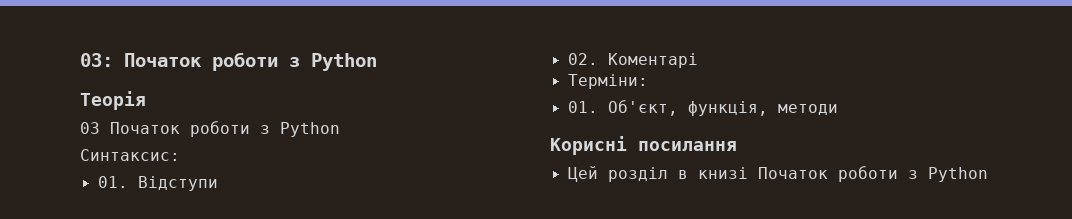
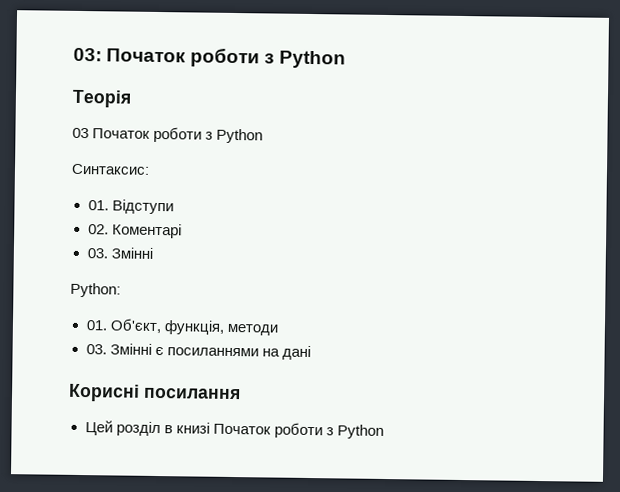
  02. Коментарі
- Терміни:
+ 03. Змінні
+ Python:
+ 03. Змінні є посиланнями на дані

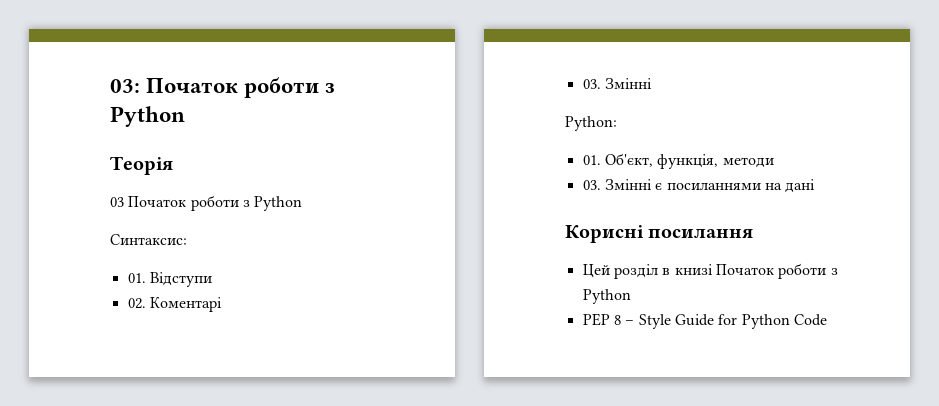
+ PEP 8 – Style Guide for Python Code

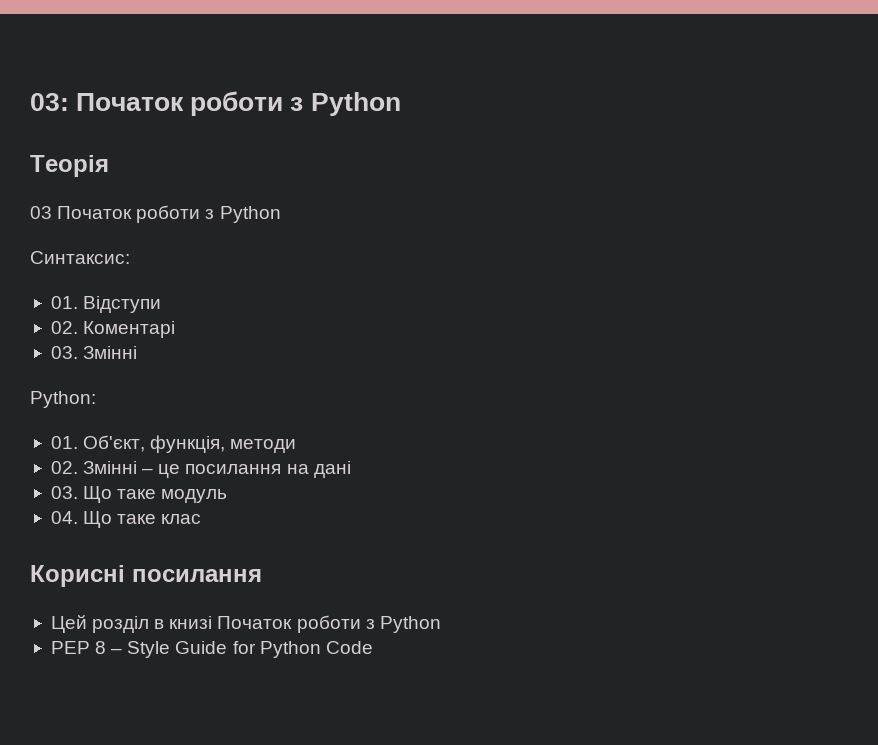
- 03. Змінні є посиланнями на дані
+ 02. Змінні – це посилання на дані
+ 03. Що таке модуль
+ 04. Що таке клас

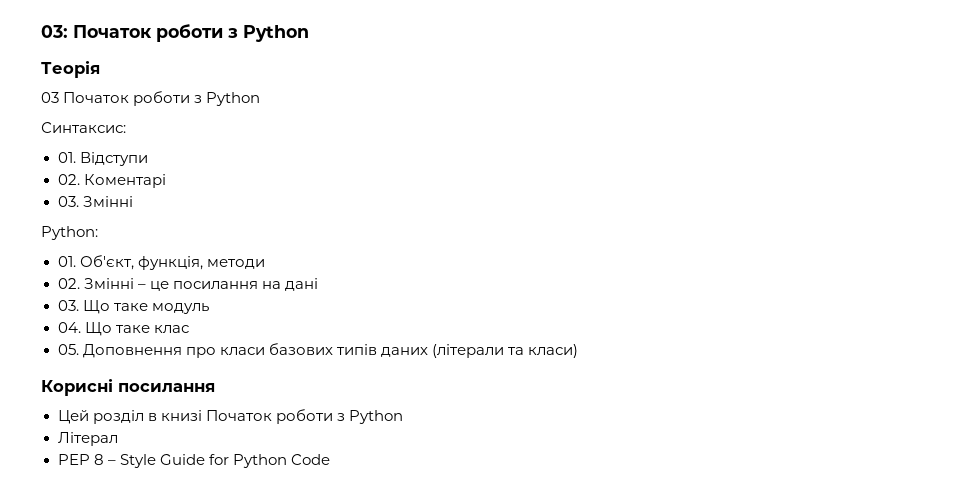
+ 05. Доповнення про класи базових типів даних (літерали та класи)
+ Літерал

